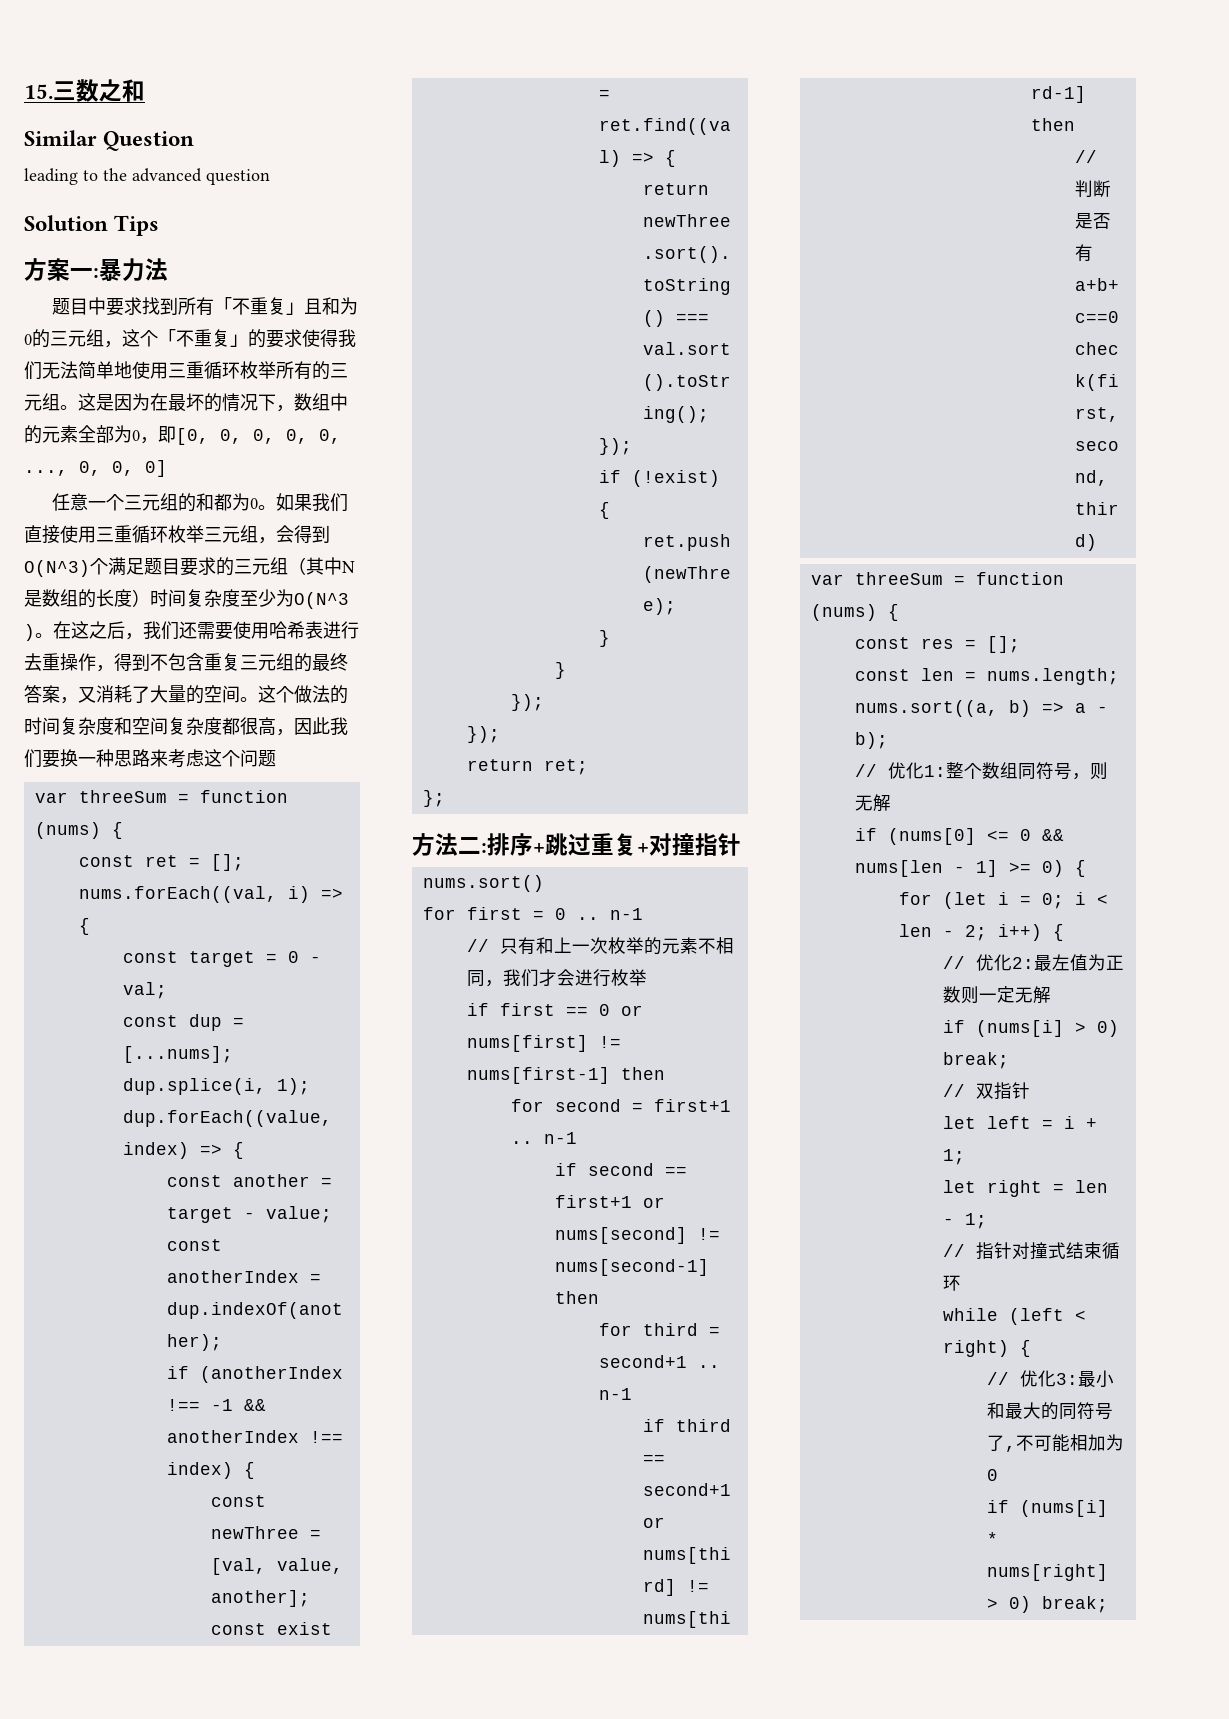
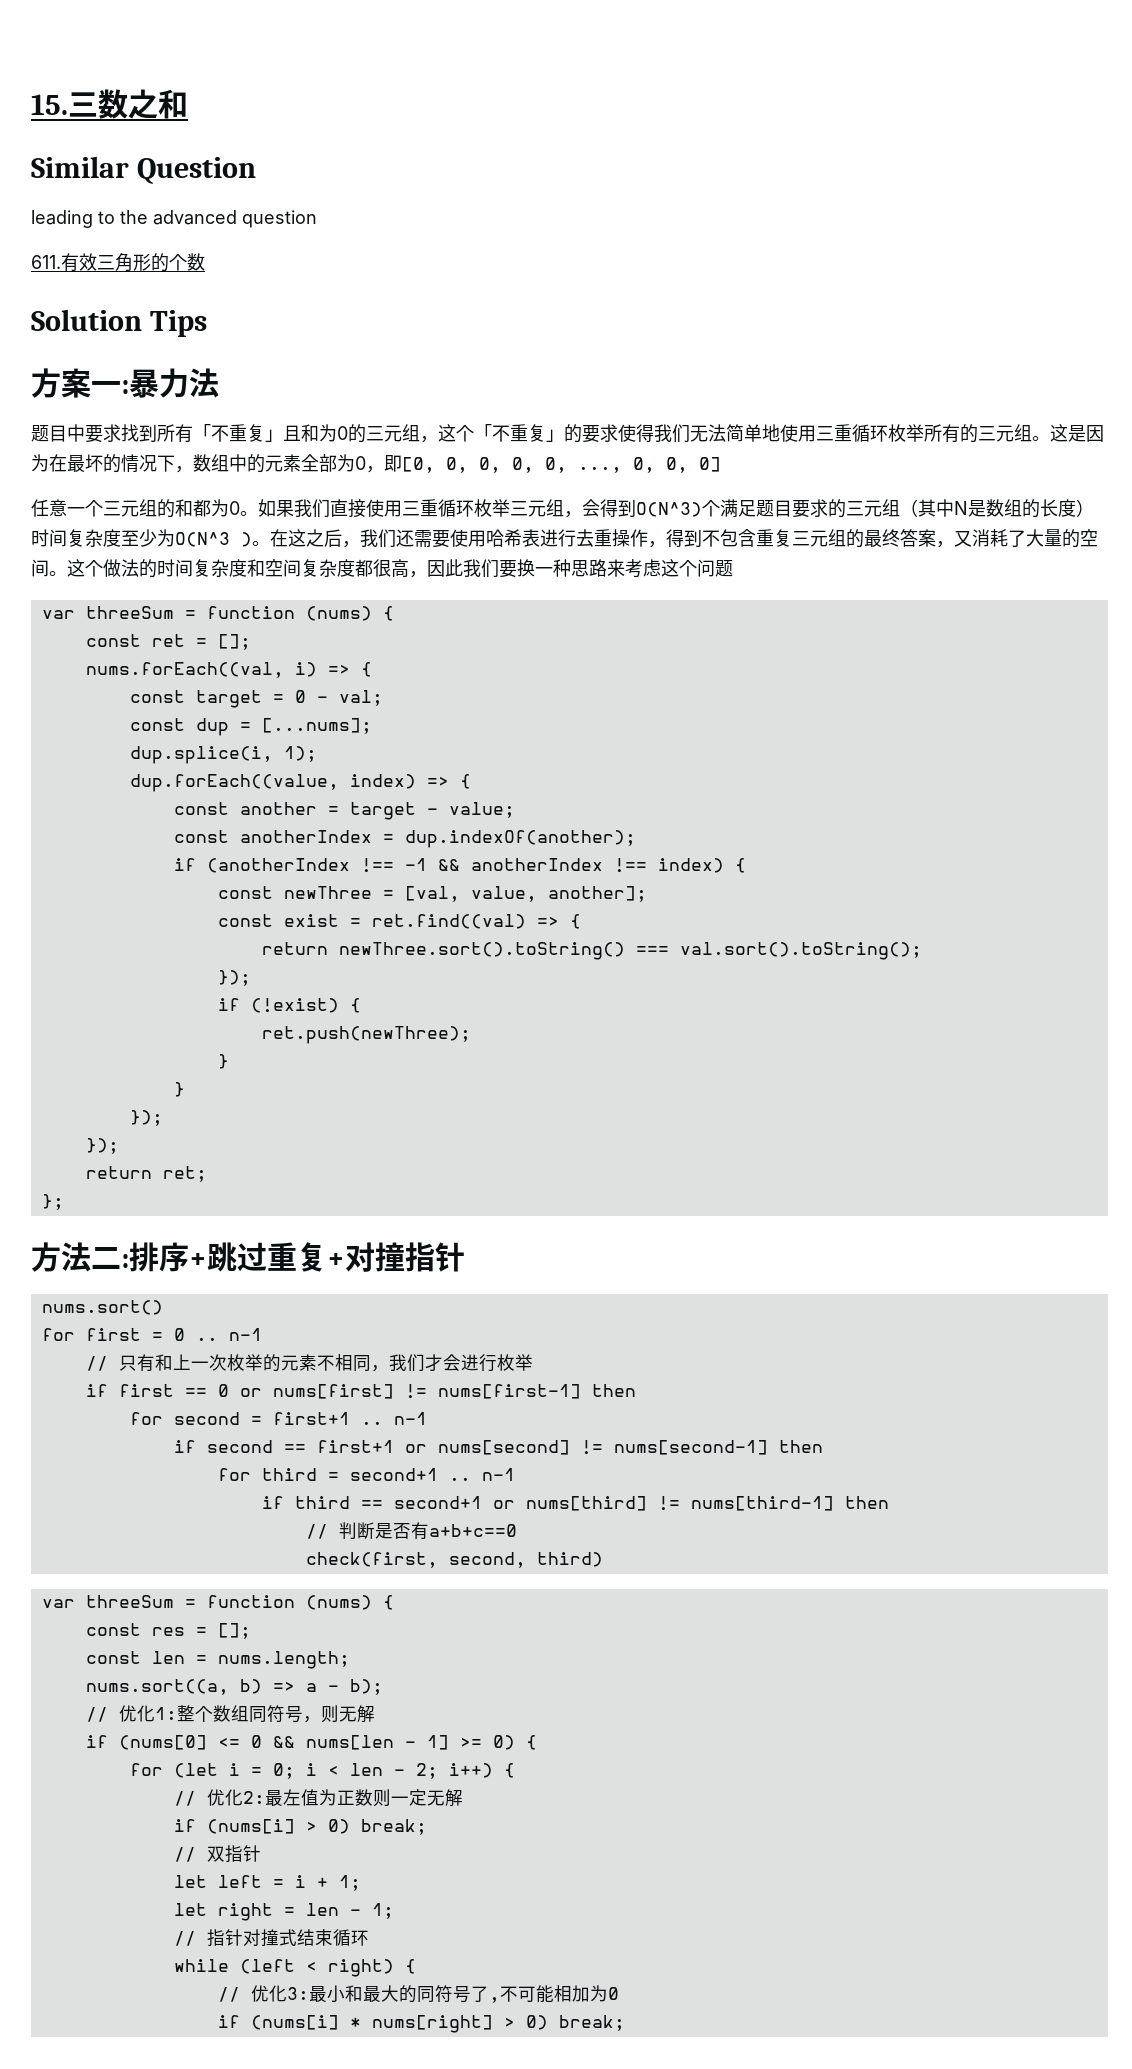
+ 611.有效三角形的个数

